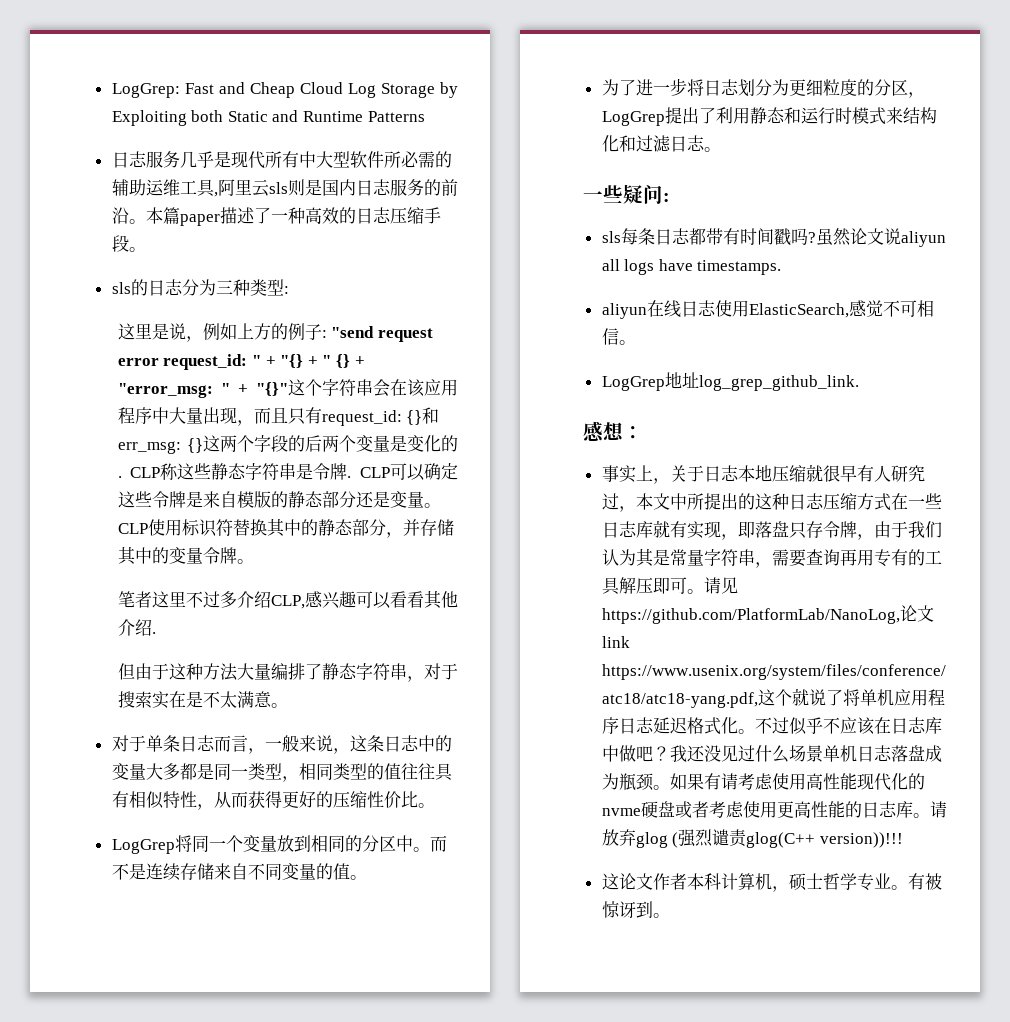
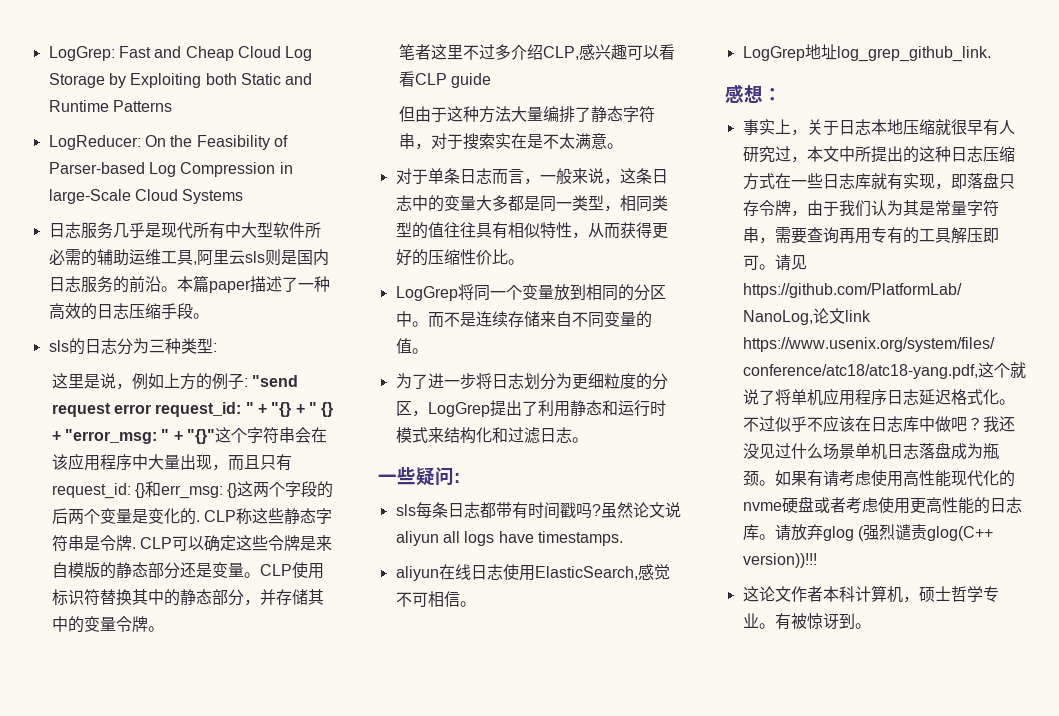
+ LogReducer: On the Feasibility of Parser-based Log Compression in large-Scale Cloud Systems
- 笔者这里不过多介绍CLP,感兴趣可以看看其他介绍.
+ 笔者这里不过多介绍CLP,感兴趣可以看看CLP guide

